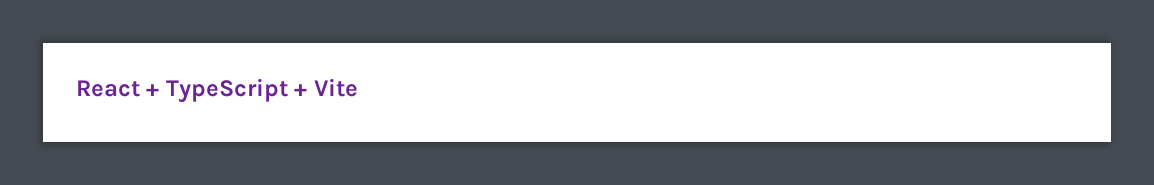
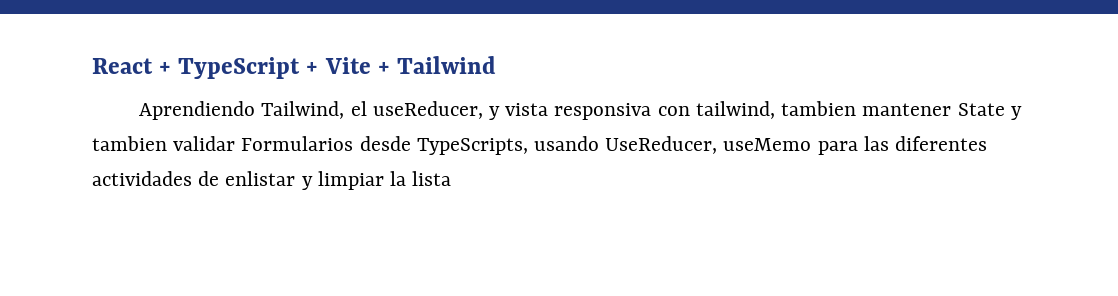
- React + TypeScript + Vite
+ React + TypeScript + Vite + Tailwind
+ Aprendiendo Tailwind, el useReducer, y vista responsiva con tailwind, tambien mantener State y tambien validar Formularios desde TypeScripts, usando UseReducer, useMemo para las diferentes actividades de enlistar y limpiar la lista

